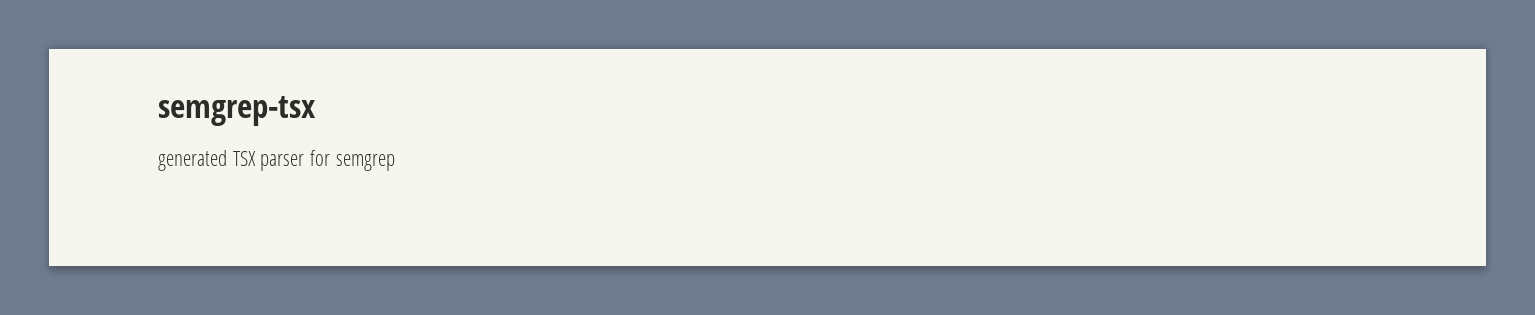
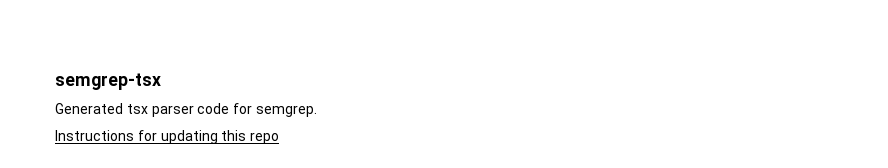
- generated TSX parser for semgrep
+ Generated tsx parser code for semgrep.
+ Instructions for updating this repo

